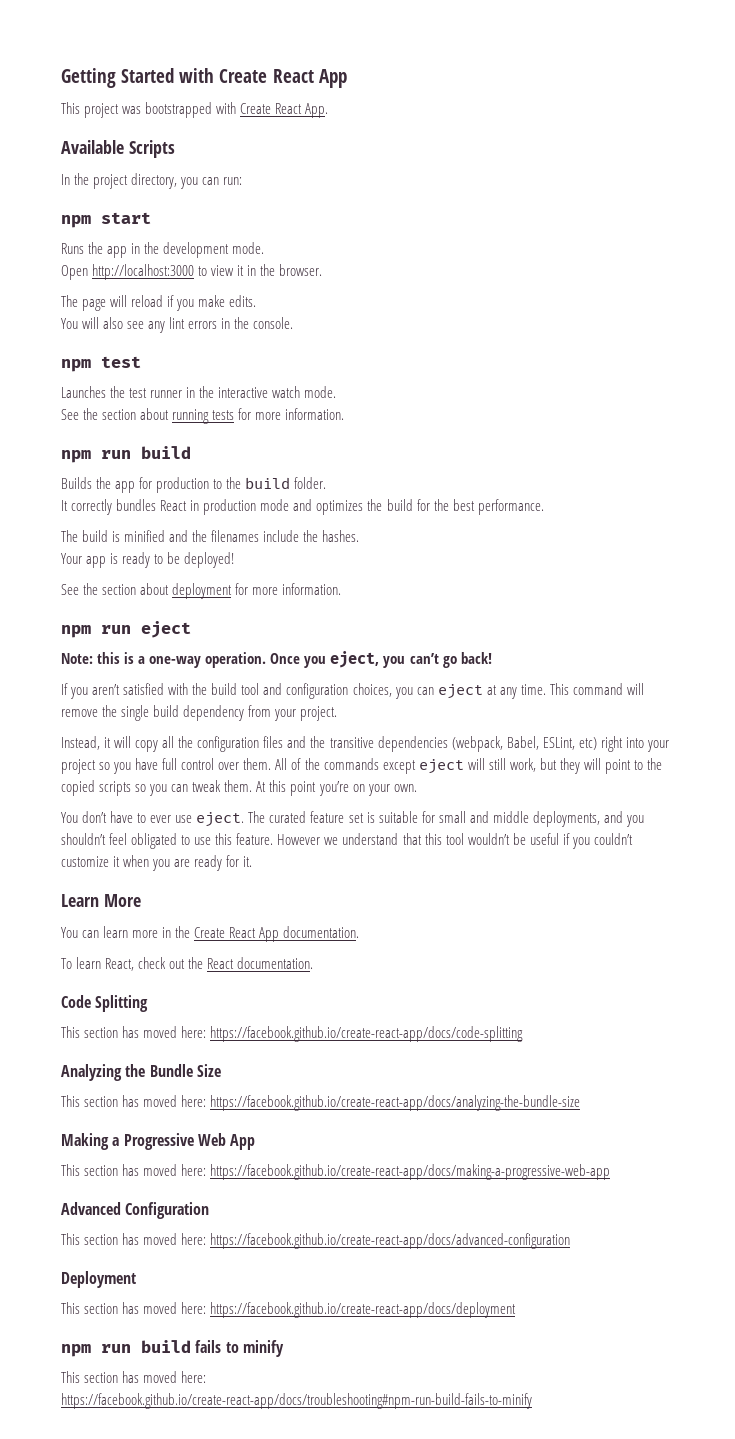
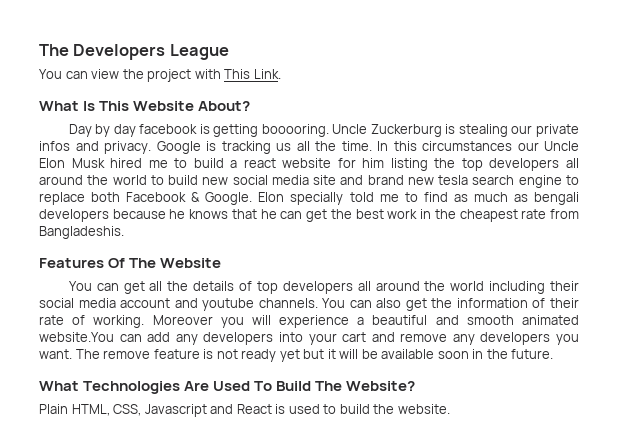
- Getting Started with Create React App
- This project was bootstrapped with Create React App.
- Available Scripts
- In the project directory, you can run:
- npm start
- Runs the app in the development mode.
- Open http://localhost:3000 to view it in the browser.
- The page will reload if you make edits.
- You will also see any lint errors in the console.
- npm test
- Launches the test runner in the interactive watch mode.
- See the section about running tests for more information.
- npm run build
- Builds the app for production to the build folder.
- It correctly bundles React in production mode and optimizes the build for the best performance.
- The build is minified and the filenames include the hashes.
- Your app is ready to be deployed!
- See the section about deployment for more information.
- npm run eject
- Note: this is a one-way operation. Once you eject, you can’t go back!
- If you aren’t satisfied with the build tool and configuration choices, you can eject at any time. This command will remove the single build dependency from your project.
- Instead, it will copy all the configuration files and the transitive dependencies (webpack, Babel, ESLint, etc) right into your project so you have full control over them. All of the commands except eject will still work, but they will point to the copied scripts so you can tweak them. At this point you’re on your own.
- You don’t have to ever use eject. The curated feature set is suitable for small and middle deployments, and you shouldn’t feel obligated to use this feature. However we understand that this tool wouldn’t be useful if you couldn’t customize it when you are ready for it.
- Learn More
- You can learn more in the Create React App documentation.
- To learn React, check out the React documentation.
- Code Splitting
- This section has moved here: https://facebook.github.io/create-react-app/docs/code-splitting
- Analyzing the Bundle Size
- This section has moved here: https://facebook.github.io/create-react-app/docs/analyzing-the-bundle-size
- Making a Progressive Web App
- This section has moved here: https://facebook.github.io/create-react-app/docs/making-a-progressive-web-app
- Advanced Configuration
- This section has moved here: https://facebook.github.io/create-react-app/docs/advanced-configuration
- Deployment
- This section has moved here: https://facebook.github.io/create-react-app/docs/deployment
- npm run build fails to minify
- This section has moved here: https://facebook.github.io/create-react-app/docs/troubleshooting#npm-run-build-fails-to-minify
+ The Developers League
+ You can view the project with This Link.
+ What Is This Website About?
+ Day by day facebook is getting booooring. Uncle Zuckerburg is stealing our private infos and privacy. Google is tracking us all the time. In this circumstances our Uncle Elon Musk hired me to build a react website for him listing the top developers all around the world to build new social media site and brand new tesla search engine to replace both Facebook & Google. Elon specially told me to find as much as bengali developers because he knows that he can get the best work in the cheapest rate from Bangladeshis.
+ Features Of The Website
+ You can get all the details of top developers all around the world including their social media account and youtube channels. You can also get the information of their rate of working. Moreover you will experience a beautiful and smooth animated website.You can add any developers into your cart and remove any developers you want. The remove feature is not ready yet but it will be available soon in the future.
+ What Technologies Are Used To Build The Website?
+ Plain HTML, CSS, Javascript and React is used to build the website.

